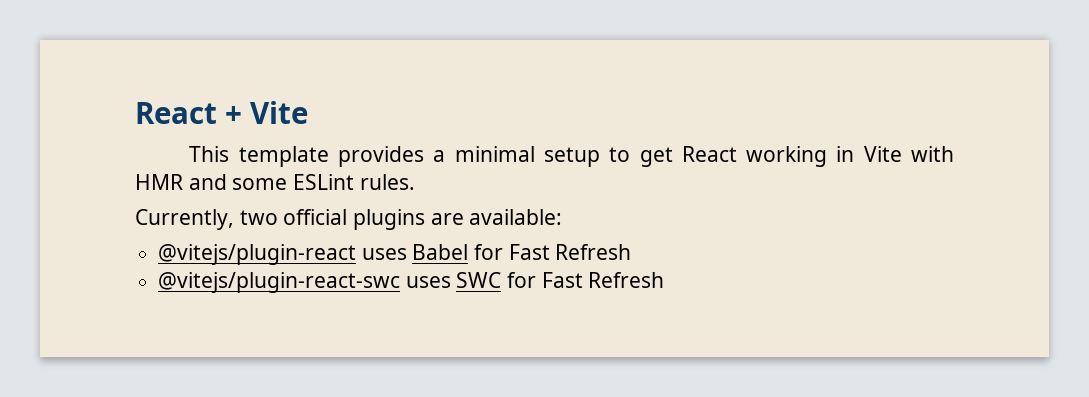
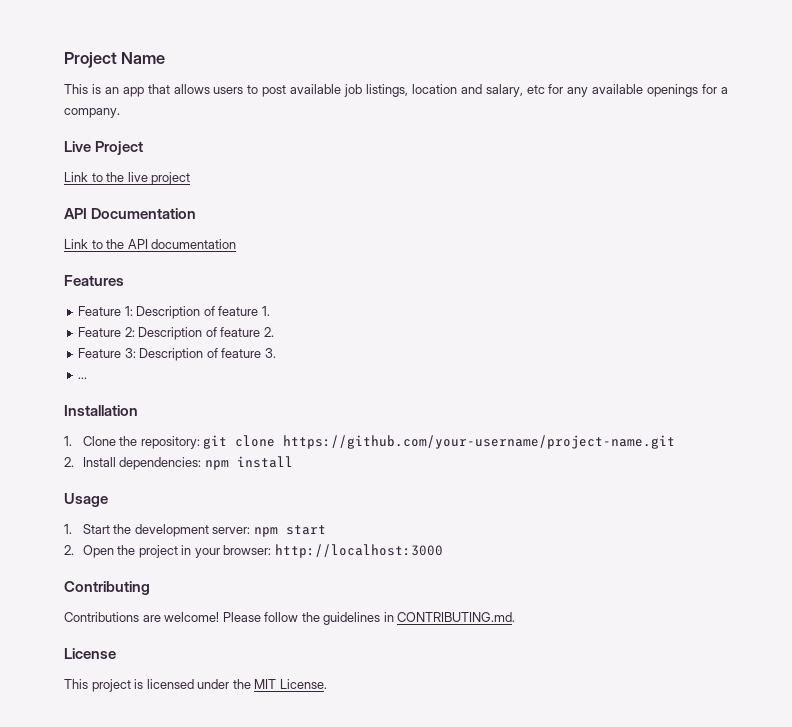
- React + Vite
- This template provides a minimal setup to get React working in Vite with HMR and some ESLint rules.
- Currently, two official plugins are available:
- @vitejs/plugin-react uses Babel for Fast Refresh
- @vitejs/plugin-react-swc uses SWC for Fast Refresh
+ Project Name
+ This is an app that allows users to post available job listings, location and salary, etc for any available openings for a company.
+ Live Project
+ Link to the live project
+ API Documentation
+ Link to the API documentation
+ Features
+ Feature 1: Description of feature 1.
+ Feature 2: Description of feature 2.
+ Feature 3: Description of feature 3.
+ ...
+ Installation
+ 1. Clone the repository: git clone https://github.com/your-username/project-name.git
+ 2. Install dependencies: npm install
+ Usage
+ 1. Start the development server: npm start
+ 2. Open the project in your browser: http://localhost:3000
+ Contributing
+ Contributions are welcome! Please follow the guidelines in CONTRIBUTING.md.
+ License
+ This project is licensed under the MIT License.

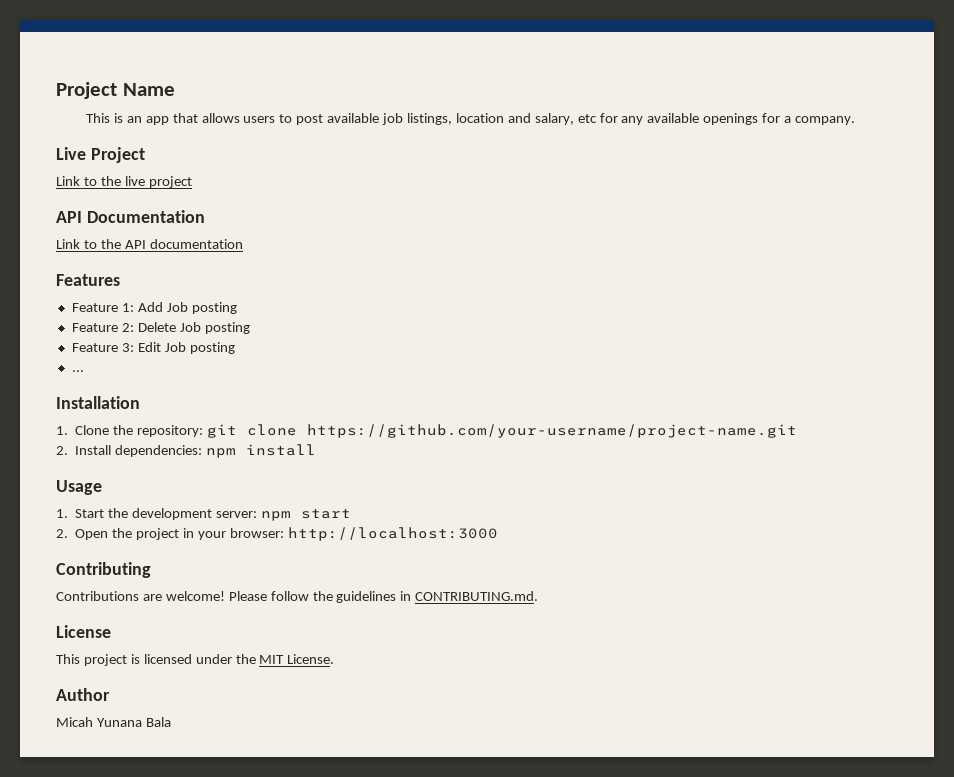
- Feature 1: Description of feature 1.
- Feature 2: Description of feature 2.
- Feature 3: Description of feature 3.
+ Feature 1: Add Job posting
+ Feature 2: Delete Job posting
+ Feature 3: Edit Job posting
+ Author
+ Micah Yunana Bala

